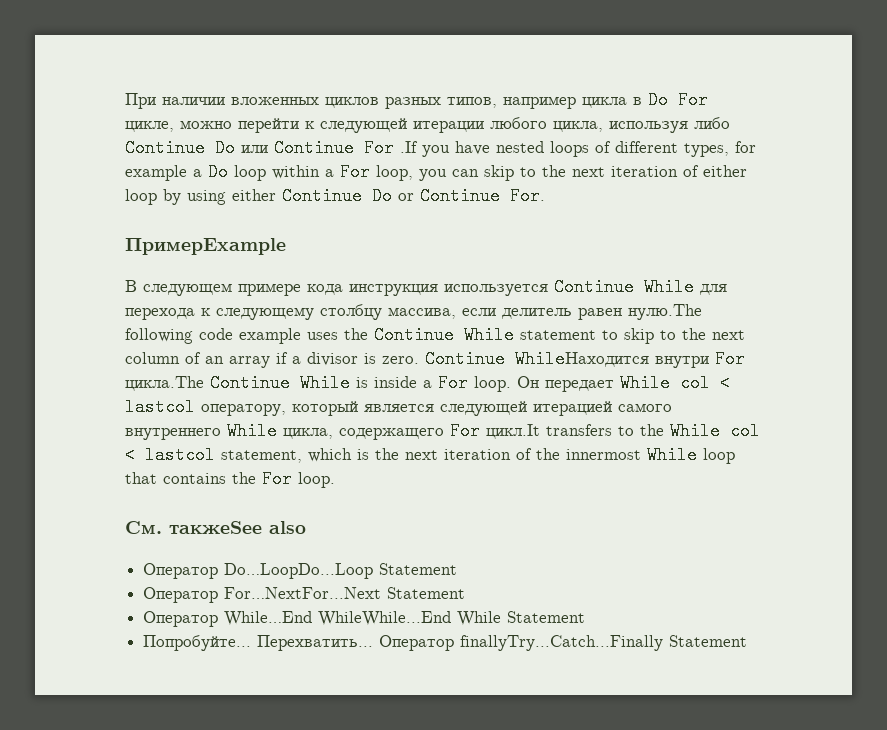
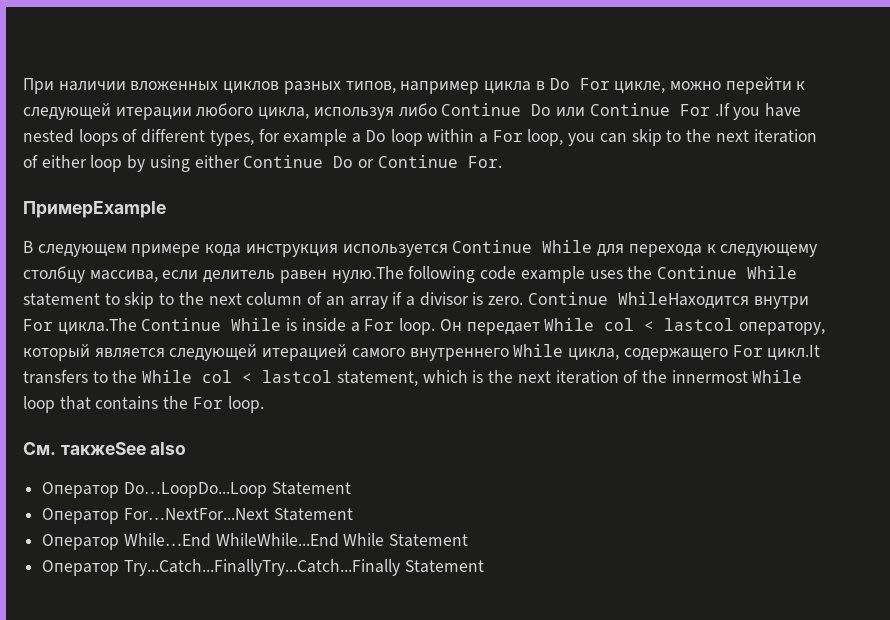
- Попробуйте... Перехватить... Оператор finallyTry...Catch...Finally Statement
+ Оператор Try...Catch...FinallyTry...Catch...Finally Statement

